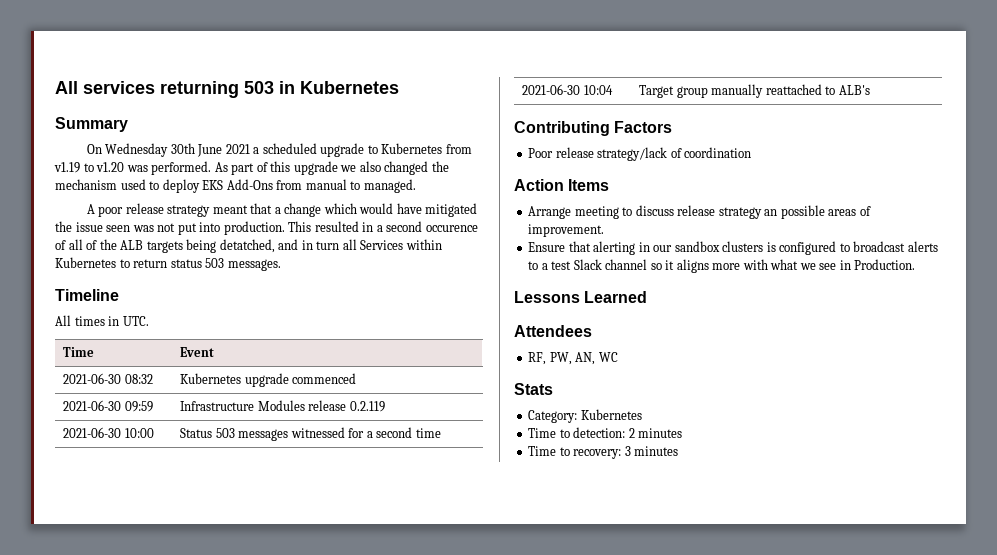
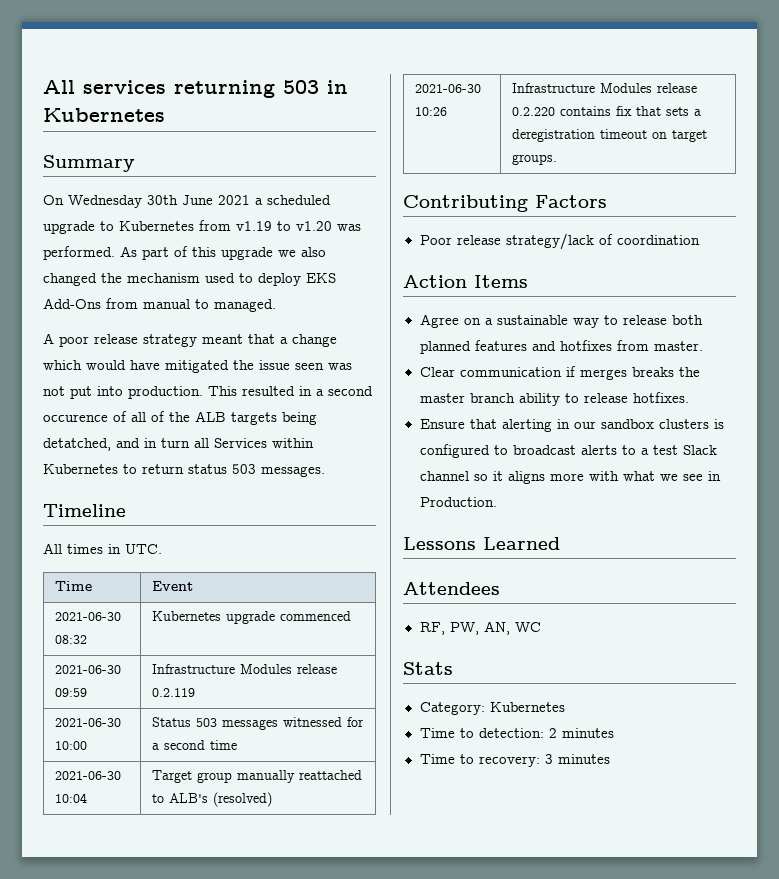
- 2021-06-30 10:04 | Target group manually reattached to ALB's
+ 2021-06-30 10:04 | Target group manually reattached to ALB's (resolved)
+ 2021-06-30 10:26 | Infrastructure Modules release 0.2.220 contains fix that sets a deregistration timeout on target groups.
- Arrange meeting to discuss release strategy an possible areas of improvement.
+ Agree on a sustainable way to release both planned features and hotfixes from master.
+ Clear communication if merges breaks the master branch ability to release hotfixes.

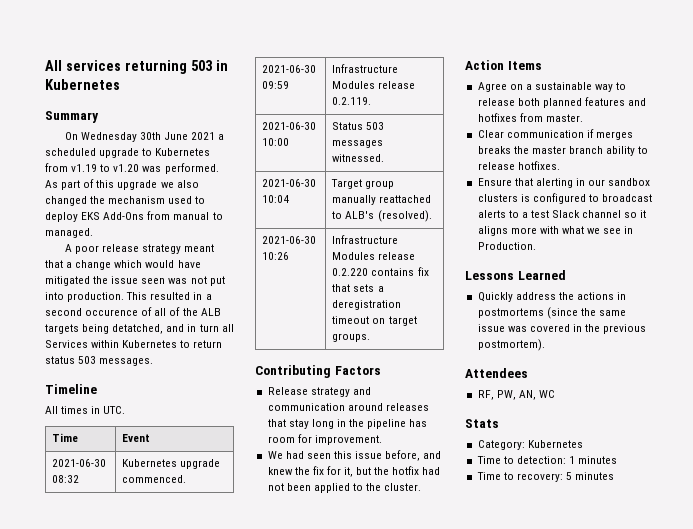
- 2021-06-30 08:32 | Kubernetes upgrade commenced
+ 2021-06-30 08:32 | Kubernetes upgrade commenced.
- 2021-06-30 09:59 | Infrastructure Modules release 0.2.119
+ 2021-06-30 09:59 | Infrastructure Modules release 0.2.119.
- 2021-06-30 10:00 | Status 503 messages witnessed for a second time
+ 2021-06-30 10:00 | Status 503 messages witnessed.
- 2021-06-30 10:04 | Target group manually reattached to ALB's (resolved)
+ 2021-06-30 10:04 | Target group manually reattached to ALB's (resolved).
- Poor release strategy/lack of coordination
+ Release strategy and communication around releases that stay long in the pipeline has room for improvement.
+ We had seen this issue before, and knew the fix for it, but the hotfix had not been applied to the cluster.
+ Quickly address the actions in postmortems (since the same issue was covered in the previous postmortem).
- Time to detection: 2 minutes
+ Time to detection: 1 minutes
- Time to recovery: 3 minutes
+ Time to recovery: 5 minutes

